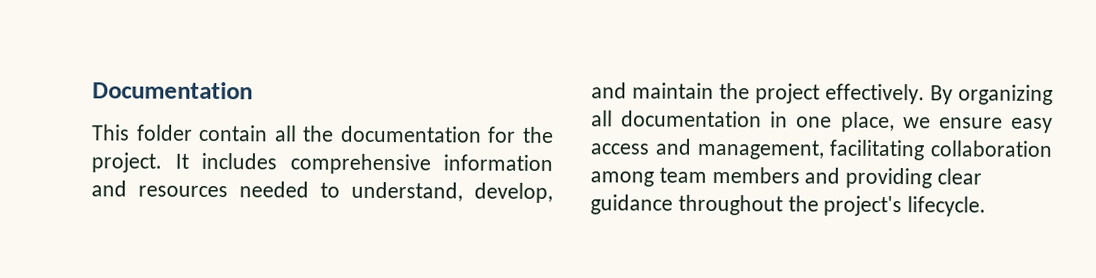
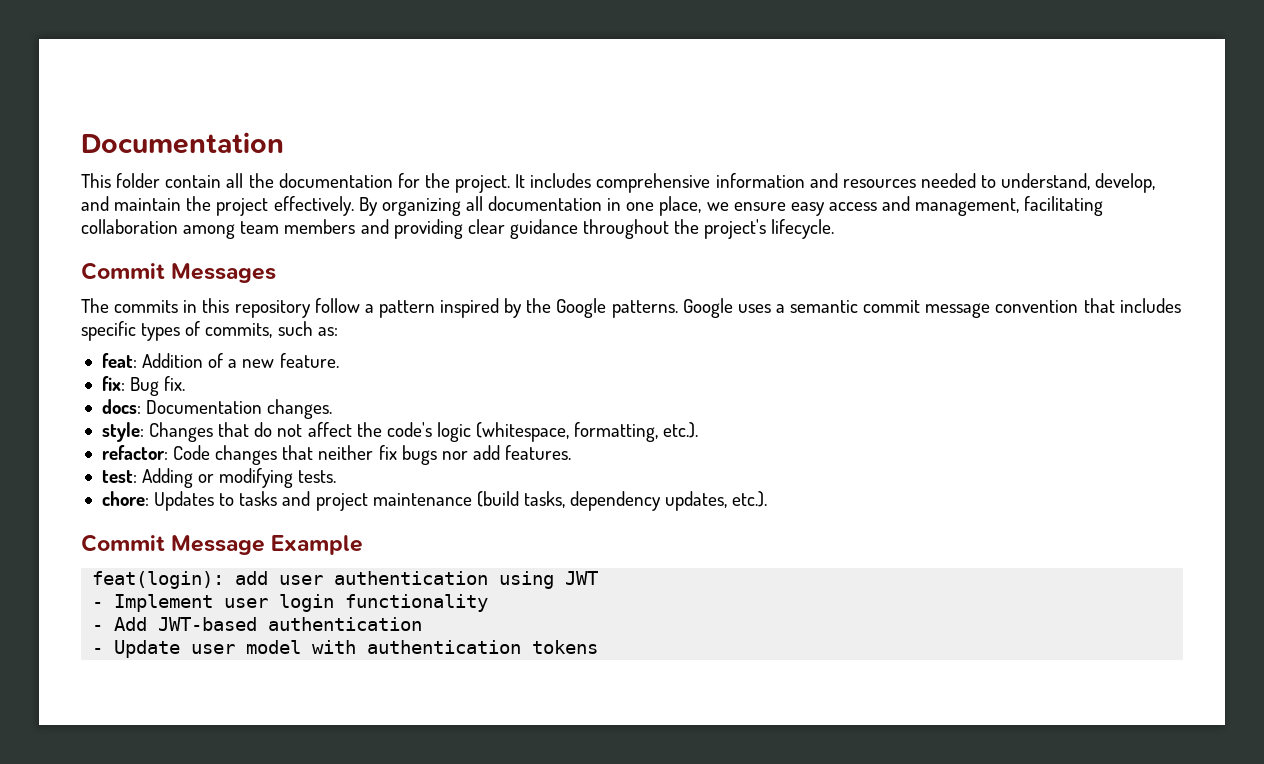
+ Commit Messages
+ The commits in this repository follow a pattern inspired by the Google patterns. Google uses a semantic commit message convention that includes specific types of commits, such as:
+ feat: Addition of a new feature.
+ fix: Bug fix.
+ docs: Documentation changes.
+ style: Changes that do not affect the code's logic (whitespace, formatting, etc.).
+ refactor: Code changes that neither fix bugs nor add features.
+ test: Adding or modifying tests.
+ chore: Updates to tasks and project maintenance (build tasks, dependency updates, etc.).
+ Commit Message Example
+ feat(login): add user authentication using JWT
+ - Implement user login functionality
+ - Add JWT-based authentication
+ - Update user model with authentication tokens

